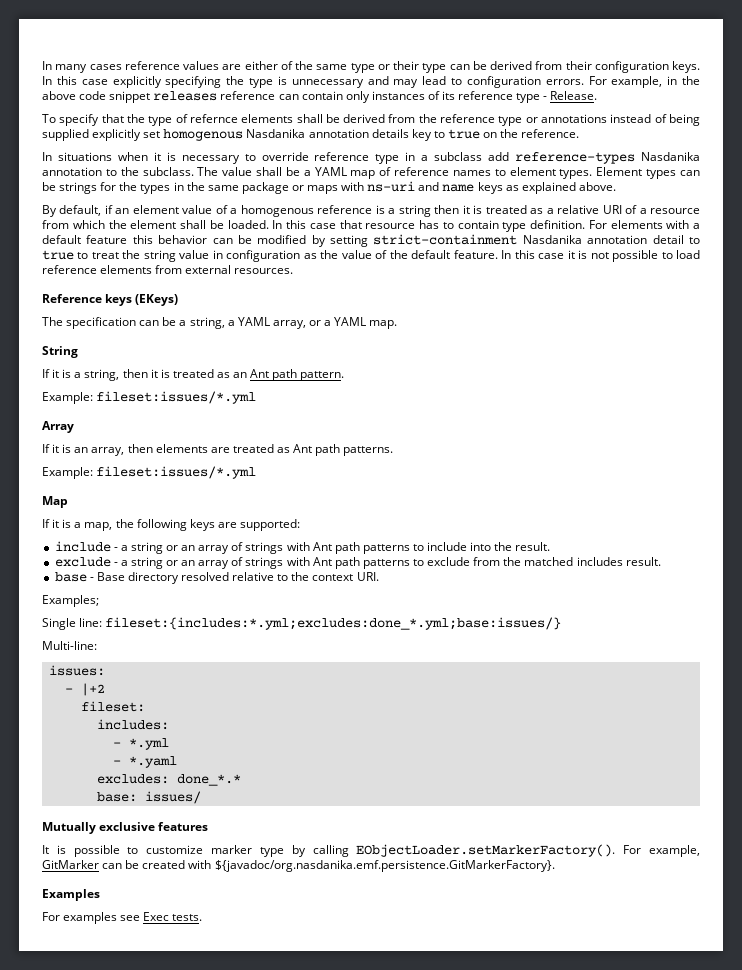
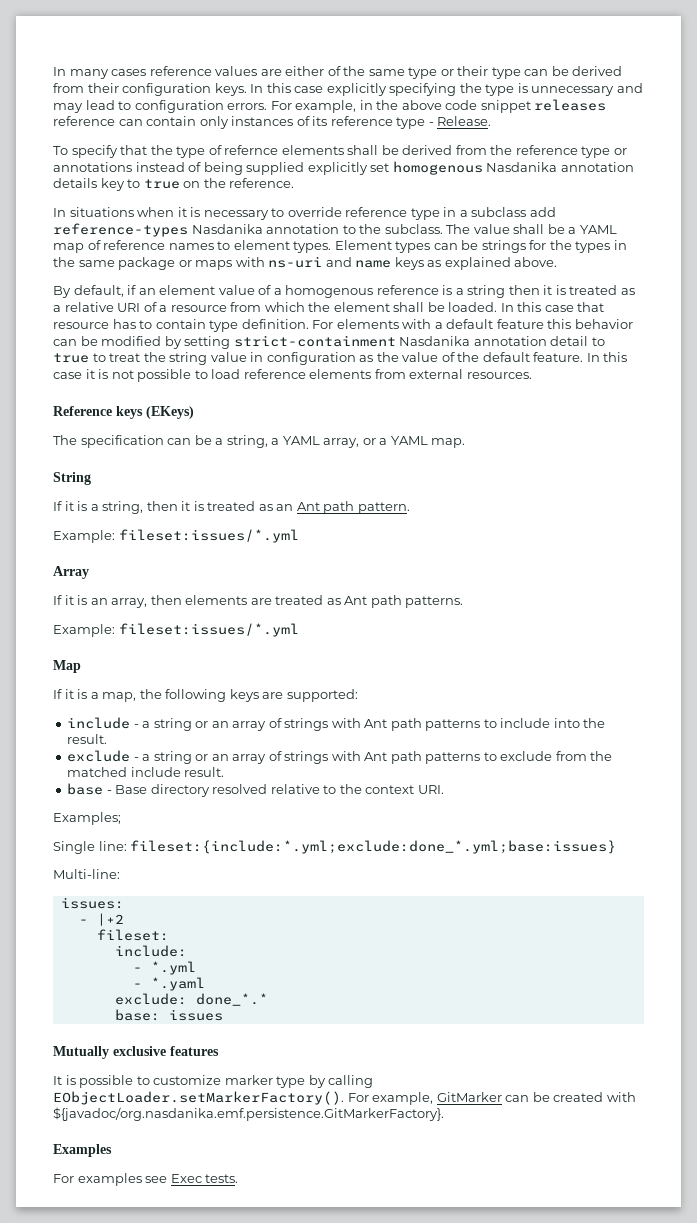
- exclude - a string or an array of strings with Ant path patterns to exclude from the matched includes result.
+ exclude - a string or an array of strings with Ant path patterns to exclude from the matched include result.
- Single line: fileset:{includes:*.yml;excludes:done_*.yml;base:issues/}
+ Single line: fileset:{include:*.yml;exclude:done_*.yml;base:issues}
- includes:
+ include:
- excludes: done_*.*
+ exclude: done_*.*
- base: issues/
+ base: issues

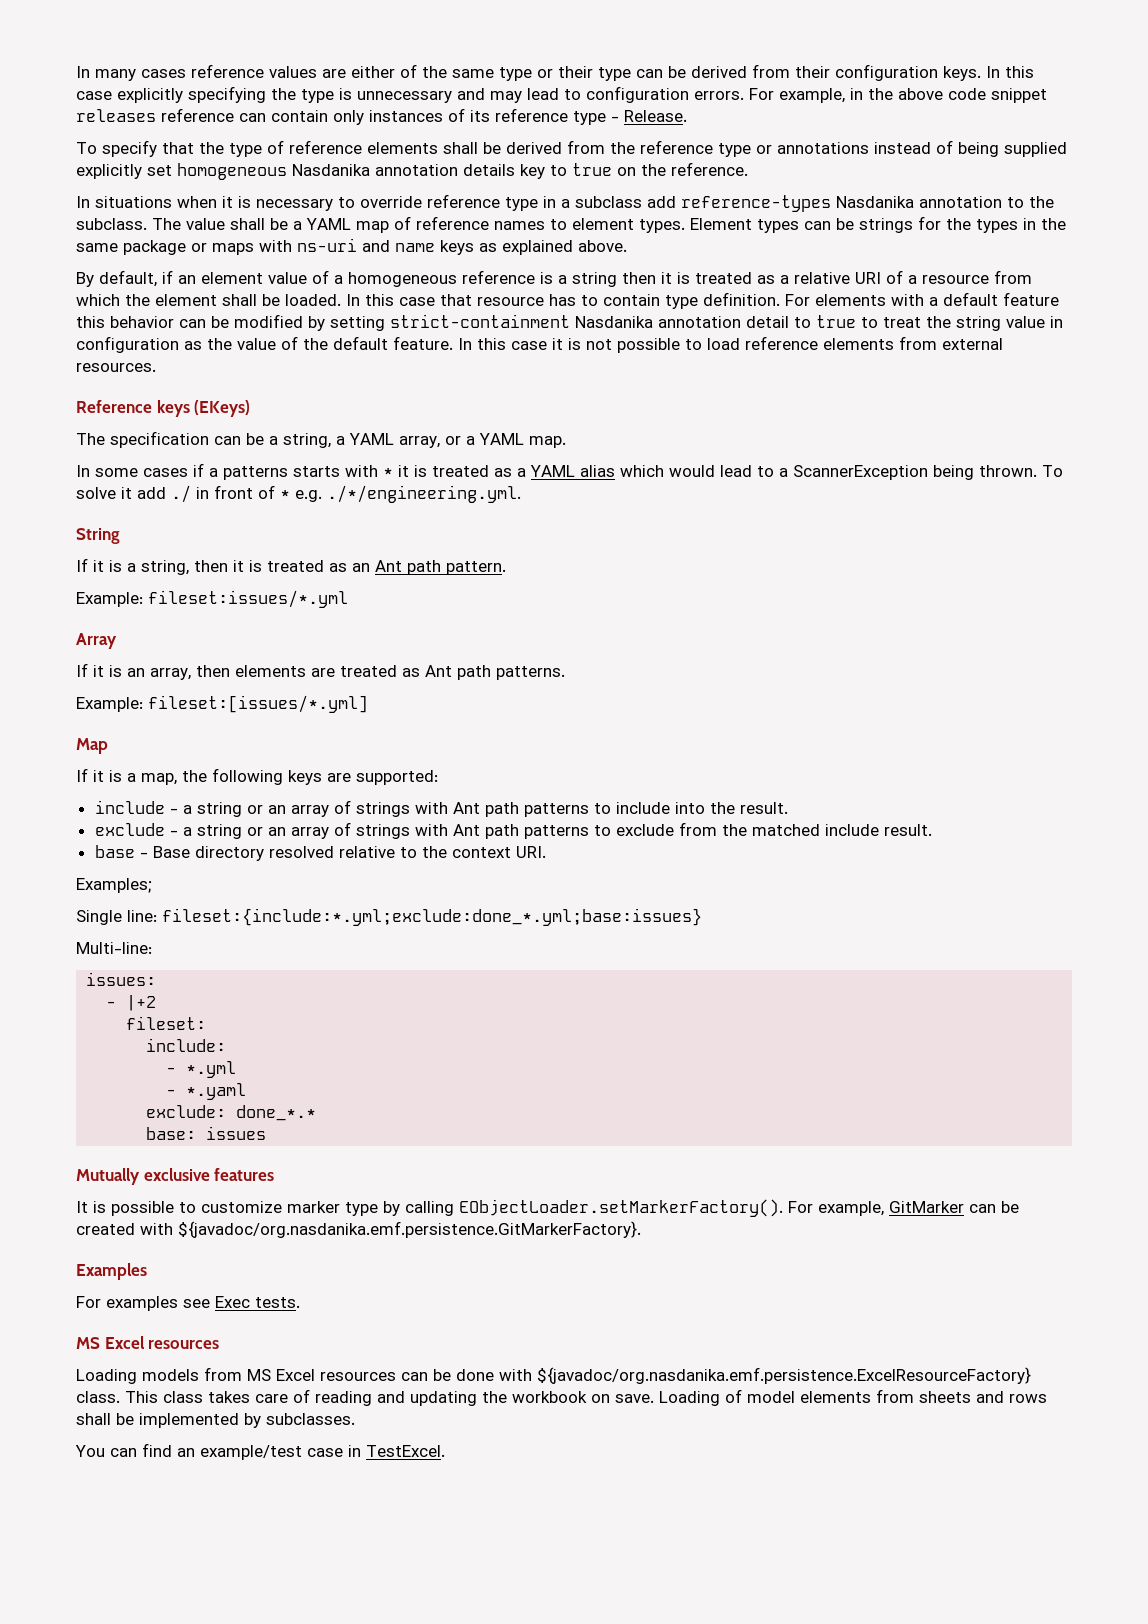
- To specify that the type of refernce elements shall be derived from the reference type or annotations instead of being supplied explicitly set homogenous Nasdanika annotation details key to true on the reference.
+ To specify that the type of reference elements shall be derived from the reference type or annotations instead of being supplied explicitly set homogeneous Nasdanika annotation details key to true on the reference.
- By default, if an element value of a homogenous reference is a string then it is treated as a relative URI of a resource from which the element shall be loaded.
+ By default, if an element value of a homogeneous reference is a string then it is treated as a relative URI of a resource from which the element shall be loaded.
+ In some cases if a patterns starts with * it is treated as a YAML alias which would lead to a ScannerException being thrown. To solve it add ./ in front of * e.g. ./*/engineering.yml.
  If it is an array, then elements are treated as Ant path patterns.
- Example: fileset:issues/*.yml
+ Example: fileset:[issues/*.yml]
  For examples see Exec tests.
+ MS Excel resources
+ Loading models from MS Excel resources can be done with ${javadoc/org.nasdanika.emf.persistence.ExcelResourceFactory} class. This class takes care of reading and updating the workbook on save. Loading of model elements from sheets and rows shall be implemented by subclasses.
+ You can find an example/test case in TestExcel.

